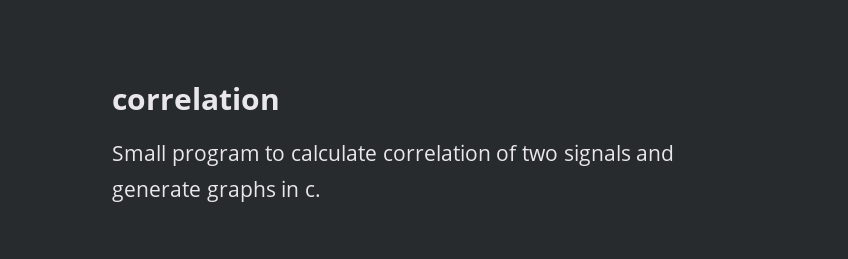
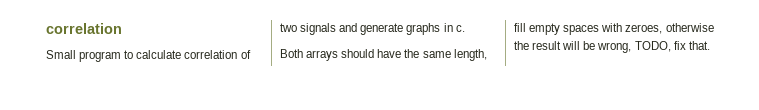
+ Both arrays should have the same length, fill empty spaces with zeroes, otherwise the result will be wrong, TODO, fix that.

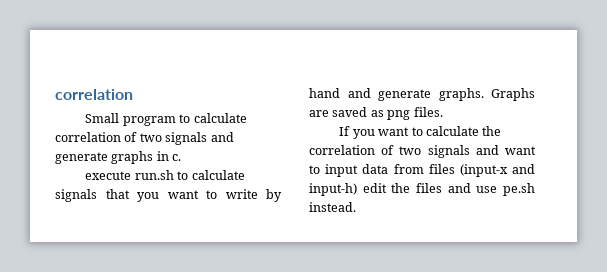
- Both arrays should have the same length, fill empty spaces with zeroes, otherwise the result will be wrong, TODO, fix that.
+ execute run.sh to calculate signals that you want to write by hand and generate graphs. Graphs are saved as png files.
+ If you want to calculate the correlation of two signals and want to input data from files (input-x and input-h) edit the files and use pe.sh instead.

